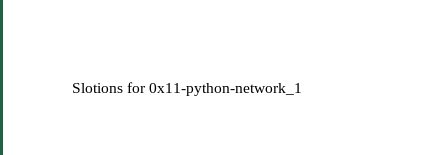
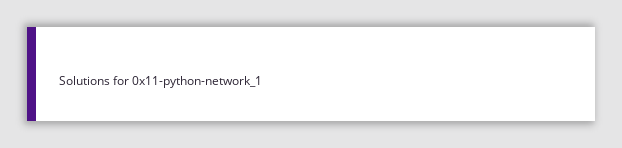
- Slotions for 0x11-python-network_1
+ Solutions for 0x11-python-network_1

